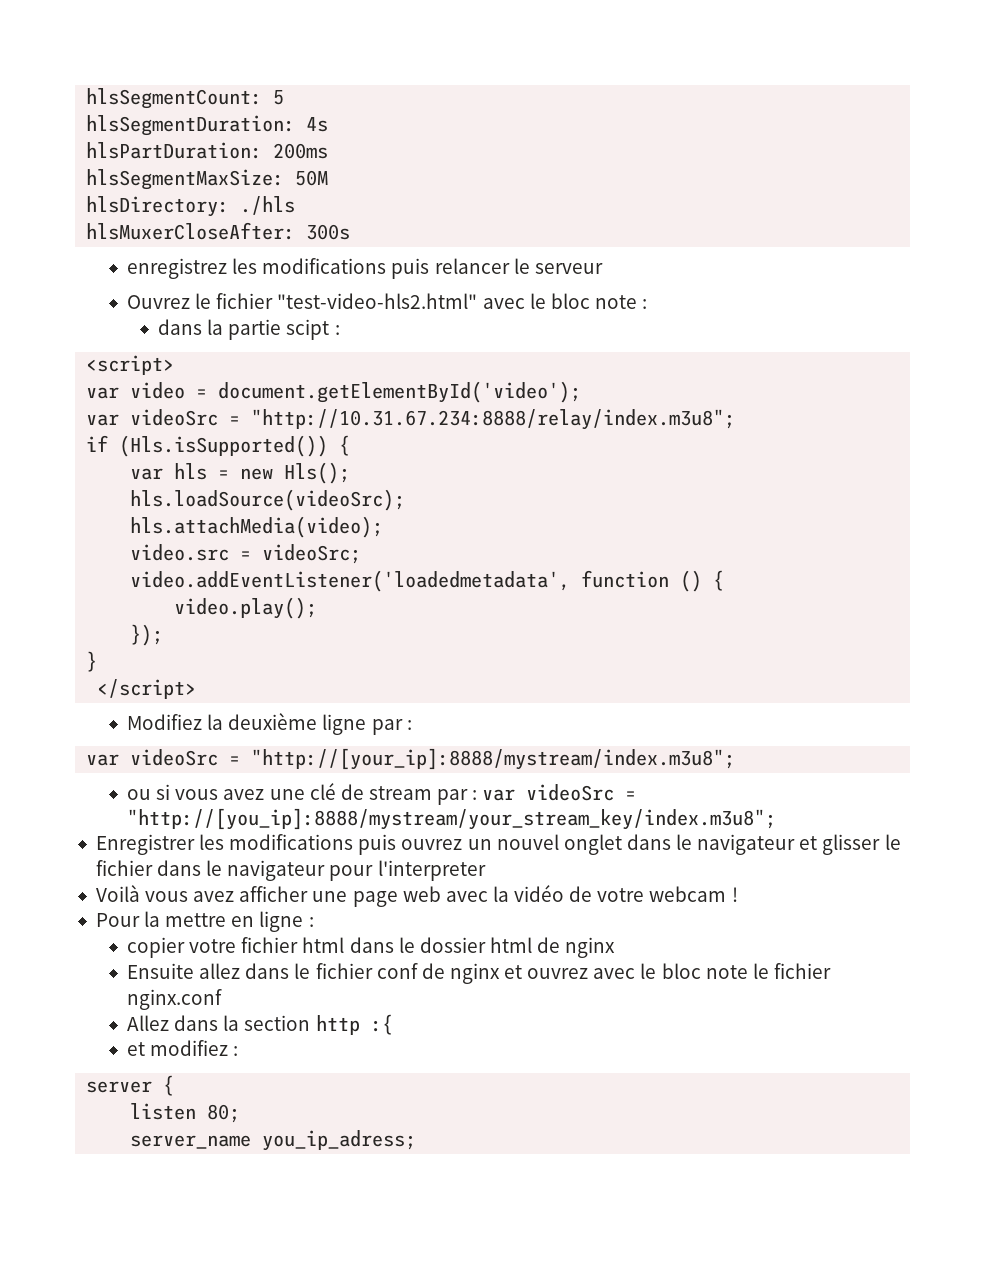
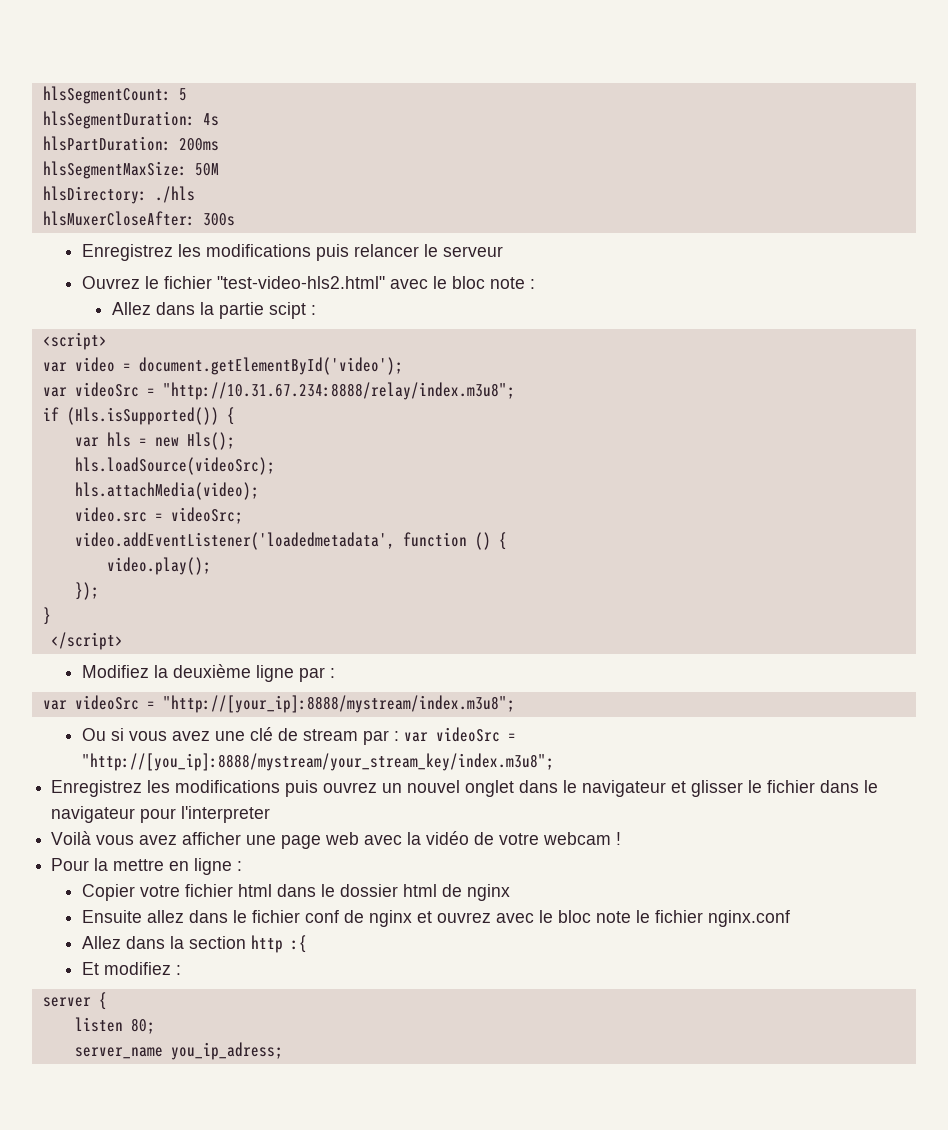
- enregistrez les modifications puis relancer le serveur
+ Enregistrez les modifications puis relancer le serveur
- dans la partie scipt :
+ Allez dans la partie scipt :
- ou si vous avez une clé de stream par : var videoSrc = "http://[you_ip]:8888/mystream/your_stream_key/index.m3u8";
+ Ou si vous avez une clé de stream par : var videoSrc = "http://[you_ip]:8888/mystream/your_stream_key/index.m3u8";
- Enregistrer les modifications puis ouvrez un nouvel onglet dans le navigateur et glisser le fichier dans le navigateur pour l'interpreter
+ Enregistrez les modifications puis ouvrez un nouvel onglet dans le navigateur et glisser le fichier dans le navigateur pour l'interpreter
- copier votre fichier html dans le dossier html de nginx
+ Copier votre fichier html dans le dossier html de nginx
- et modifiez :
+ Et modifiez :

